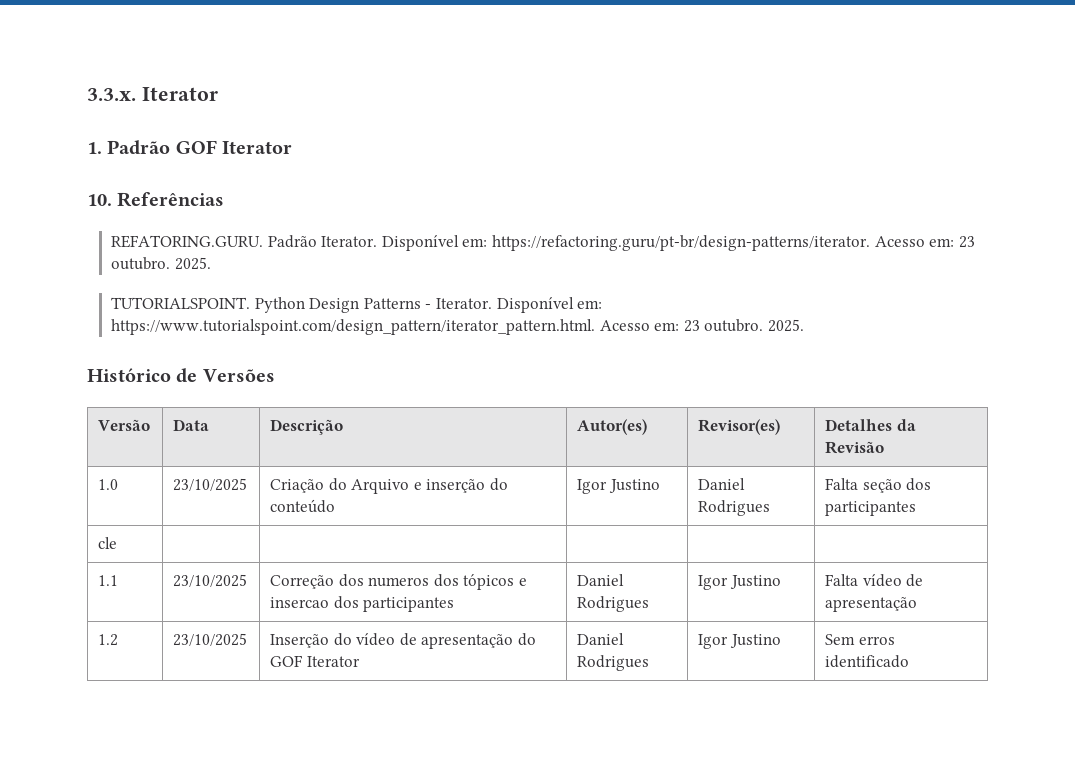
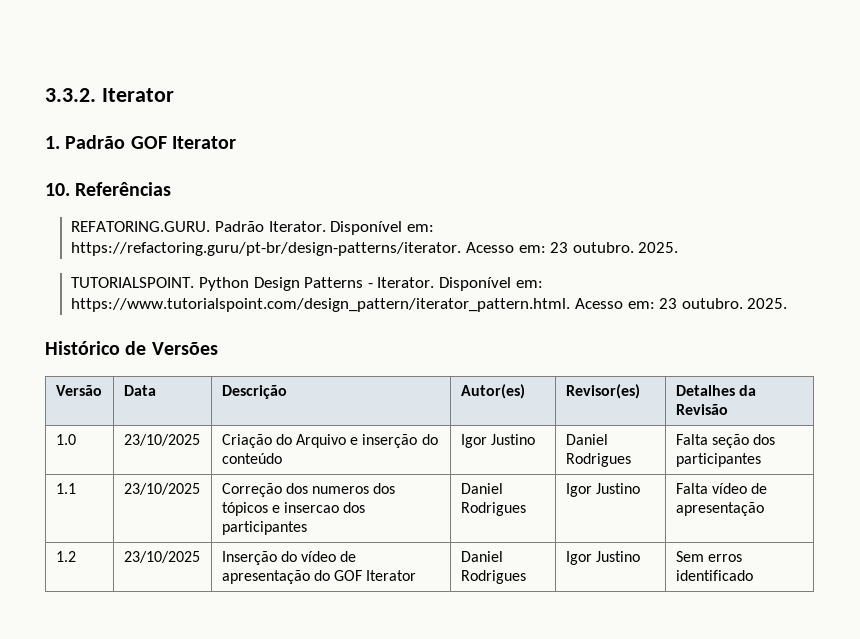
- 3.3.x. Iterator
+ 3.3.2. Iterator
- cle | | | | |

